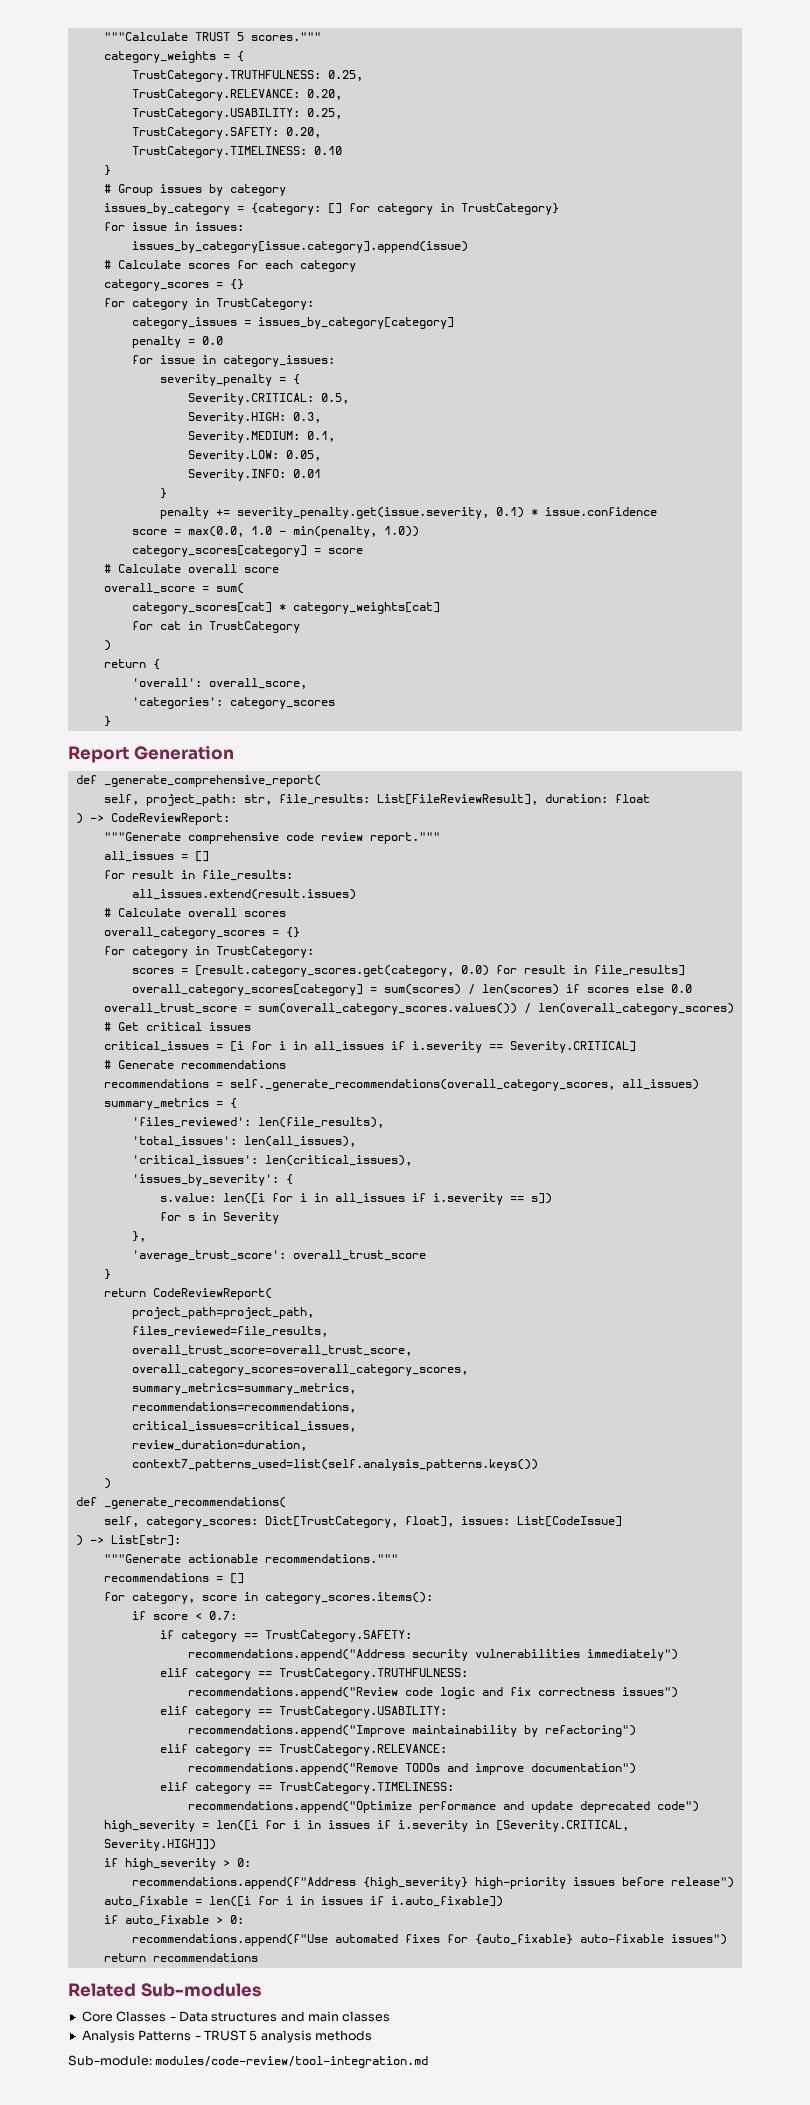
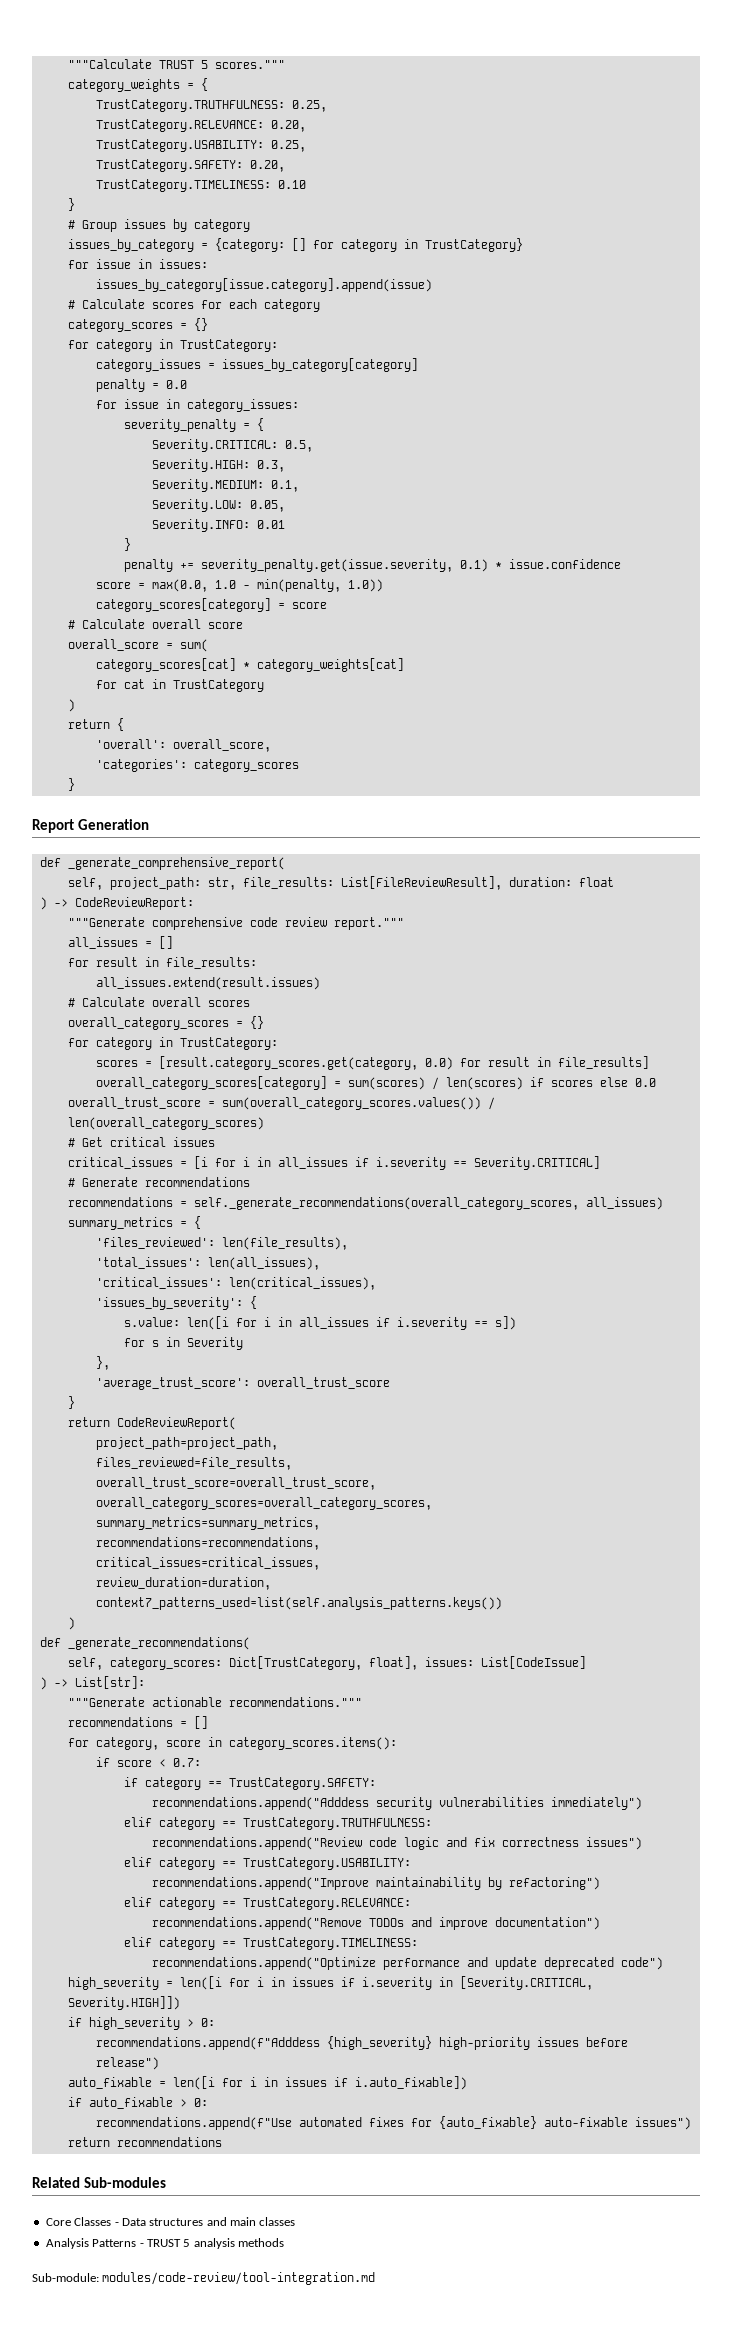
- recommendations.append("Address security vulnerabilities immediately")
+ recommendations.append("Adddess security vulnerabilities immediately")
- recommendations.append(f"Address {high_severity} high-priority issues before release")
+ recommendations.append(f"Adddess {high_severity} high-priority issues before release")

